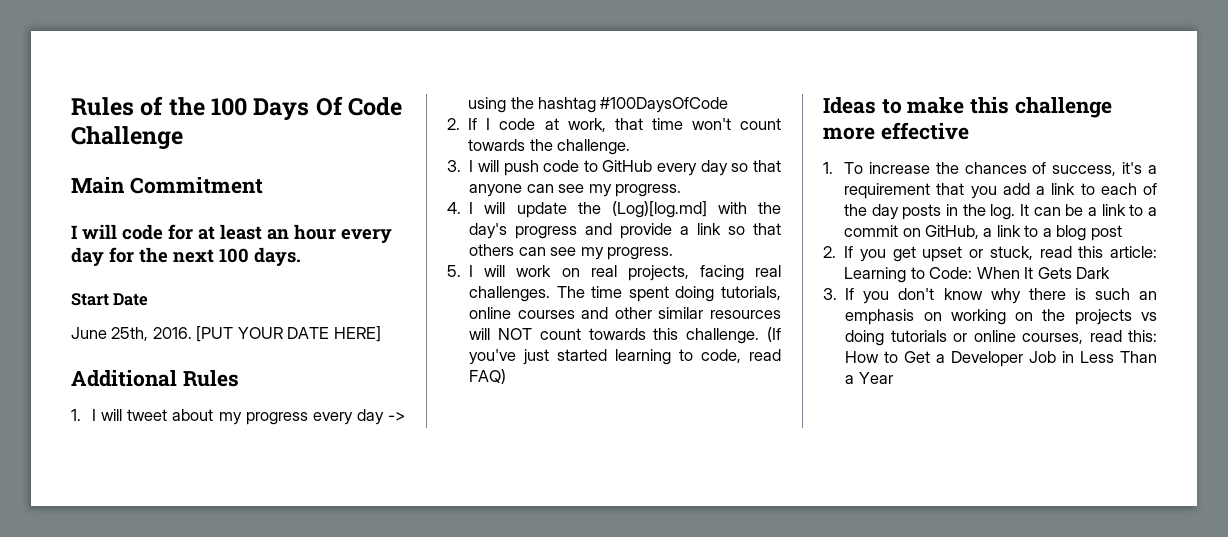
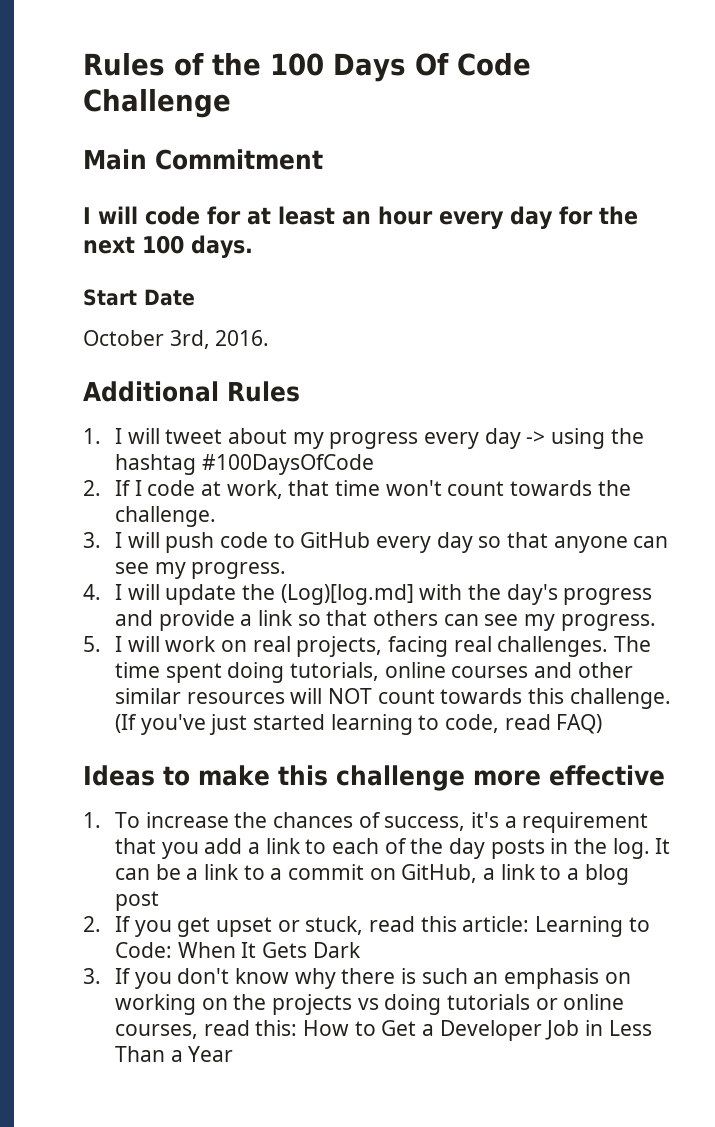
- June 25th, 2016. [PUT YOUR DATE HERE]
+ October 3rd, 2016.

